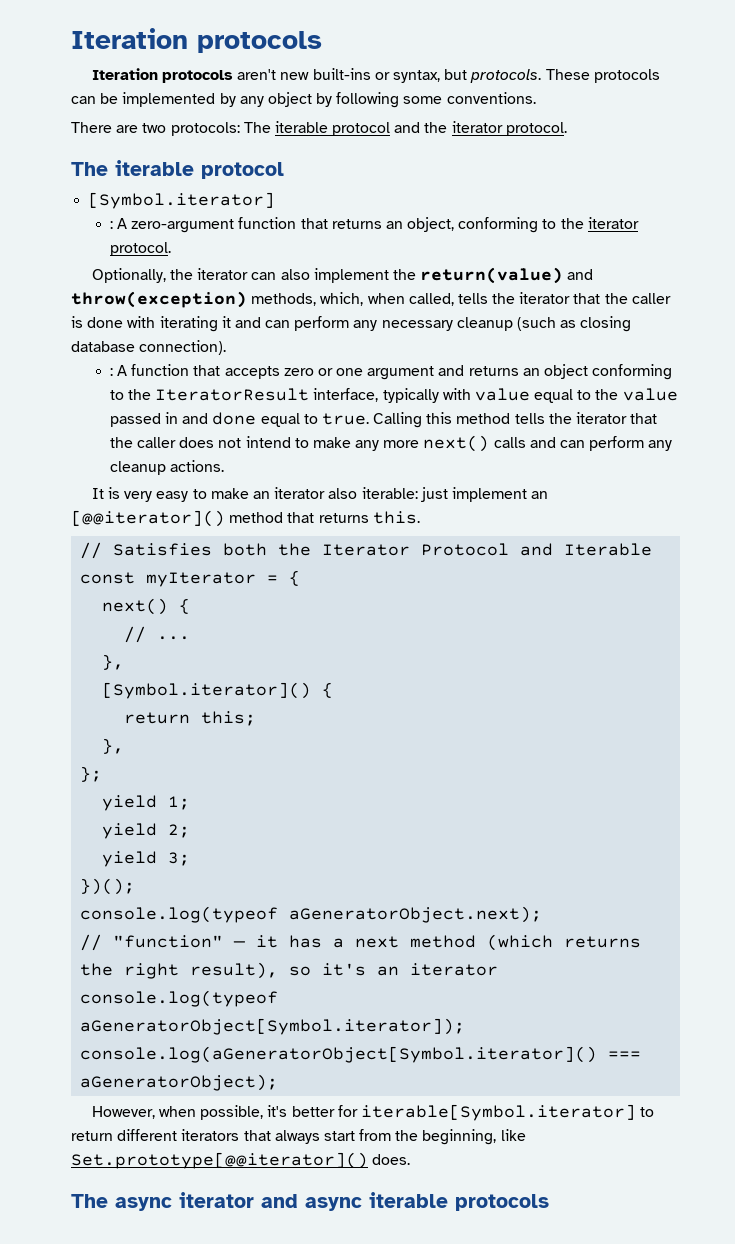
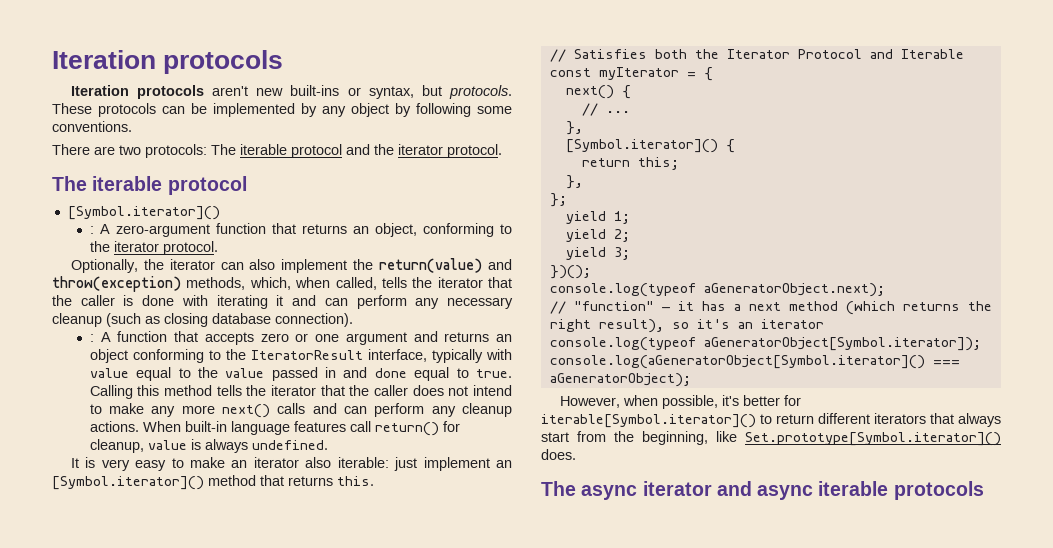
  There are two protocols: The iterable protocol and the iterator protocol.
  The iterable protocol
- [Symbol.iterator]
+ [Symbol.iterator]()
+ When built-in language features call return() for cleanup, value is always undefined.
- It is very easy to make an iterator also iterable: just implement an [@@iterator]() method that returns this.
+ It is very easy to make an iterator also iterable: just implement an [Symbol.iterator]() method that returns this.
- However, when possible, it's better for iterable[Symbol.iterator] to return different iterators that always start from the beginning, like Set.prototype[@@iterator]() does.
+ However, when possible, it's better for iterable[Symbol.iterator]() to return different iterators that always start from the beginning, like Set.prototype[Symbol.iterator]() does.

